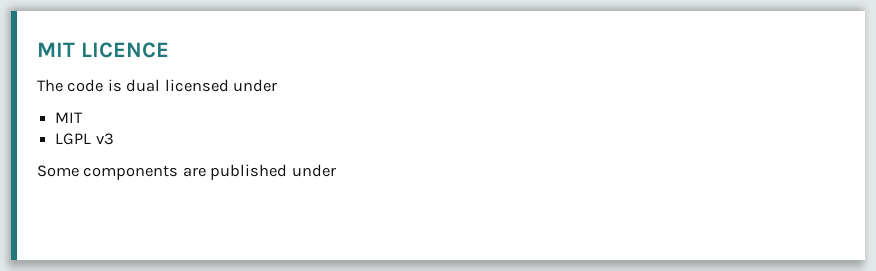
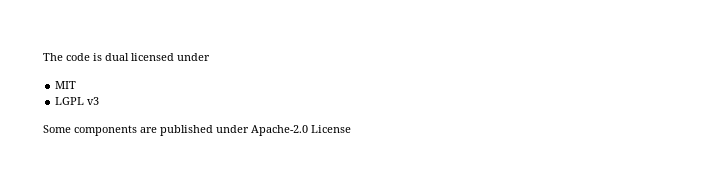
- MIT LICENCE
- Some components are published under
+ Some components are published under Apache-2.0 License

